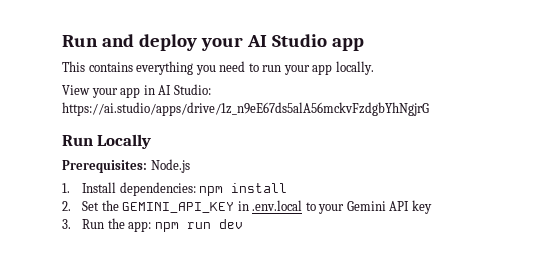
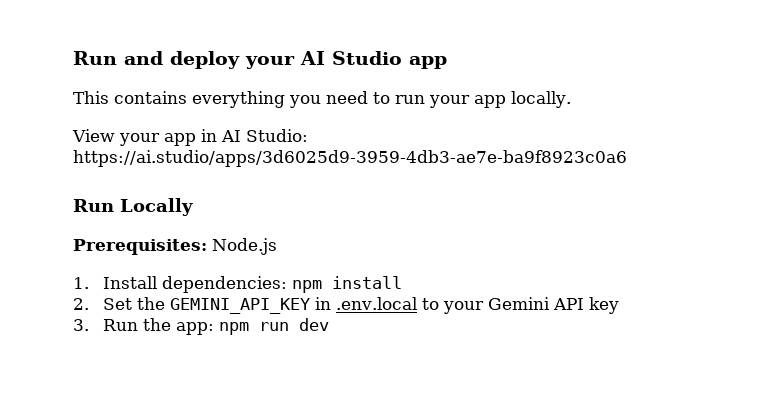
- View your app in AI Studio: https://ai.studio/apps/drive/1z_n9eE67ds5alA56mckvFzdgbYhNgjrG
+ View your app in AI Studio: https://ai.studio/apps/3d6025d9-3959-4db3-ae7e-ba9f8923c0a6

